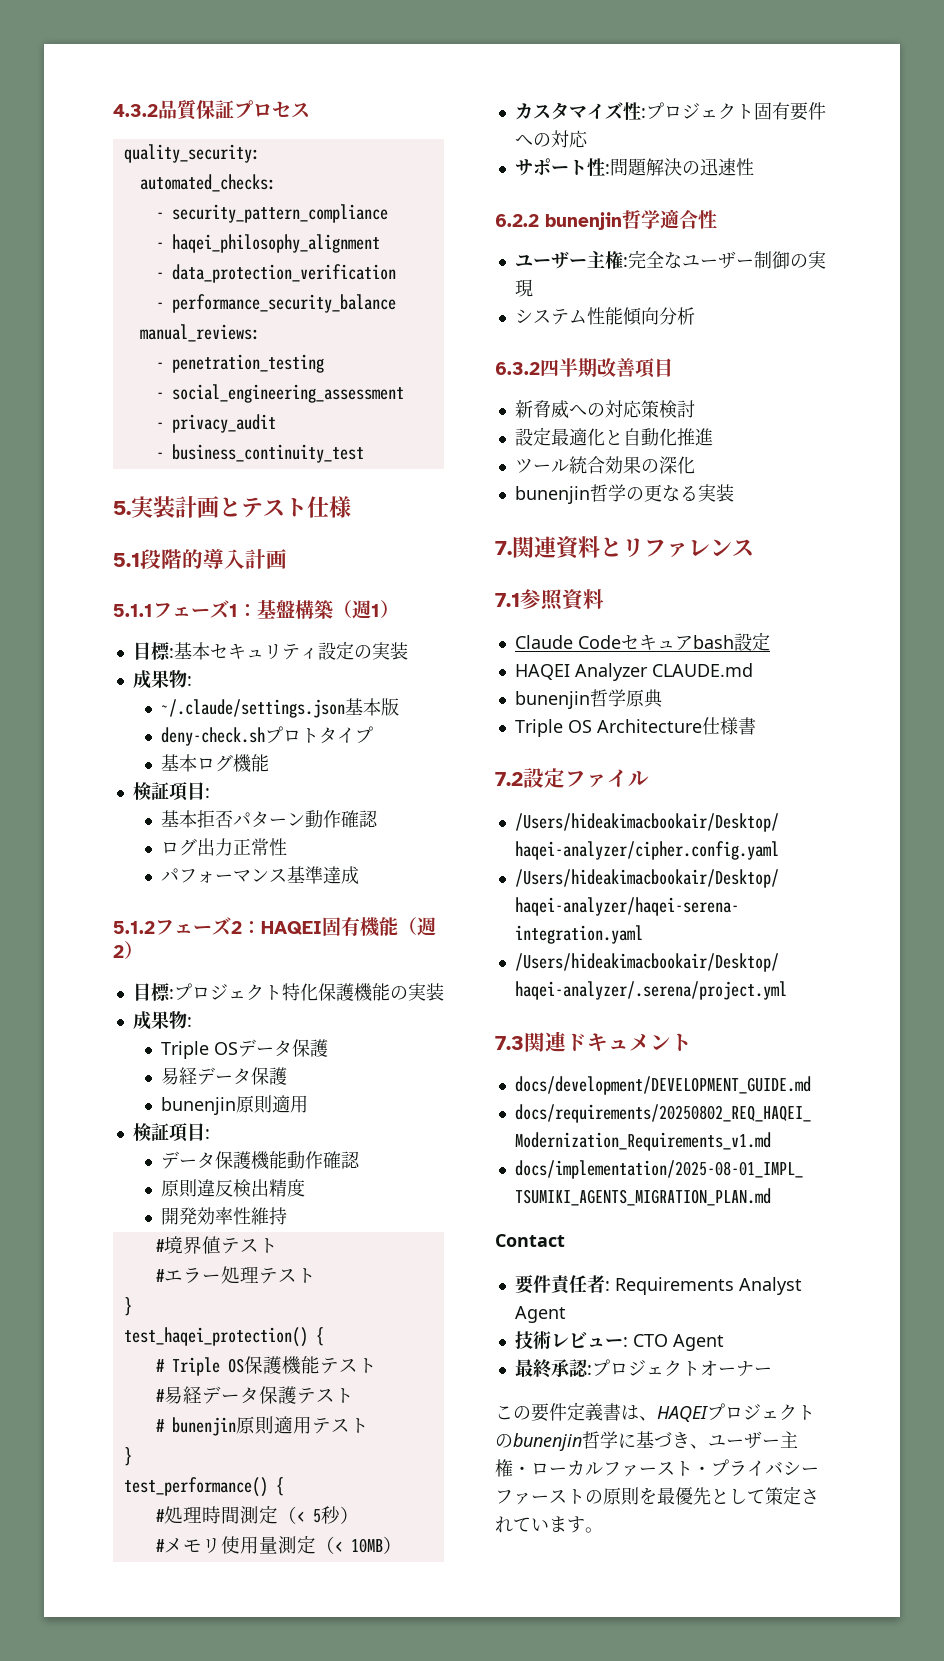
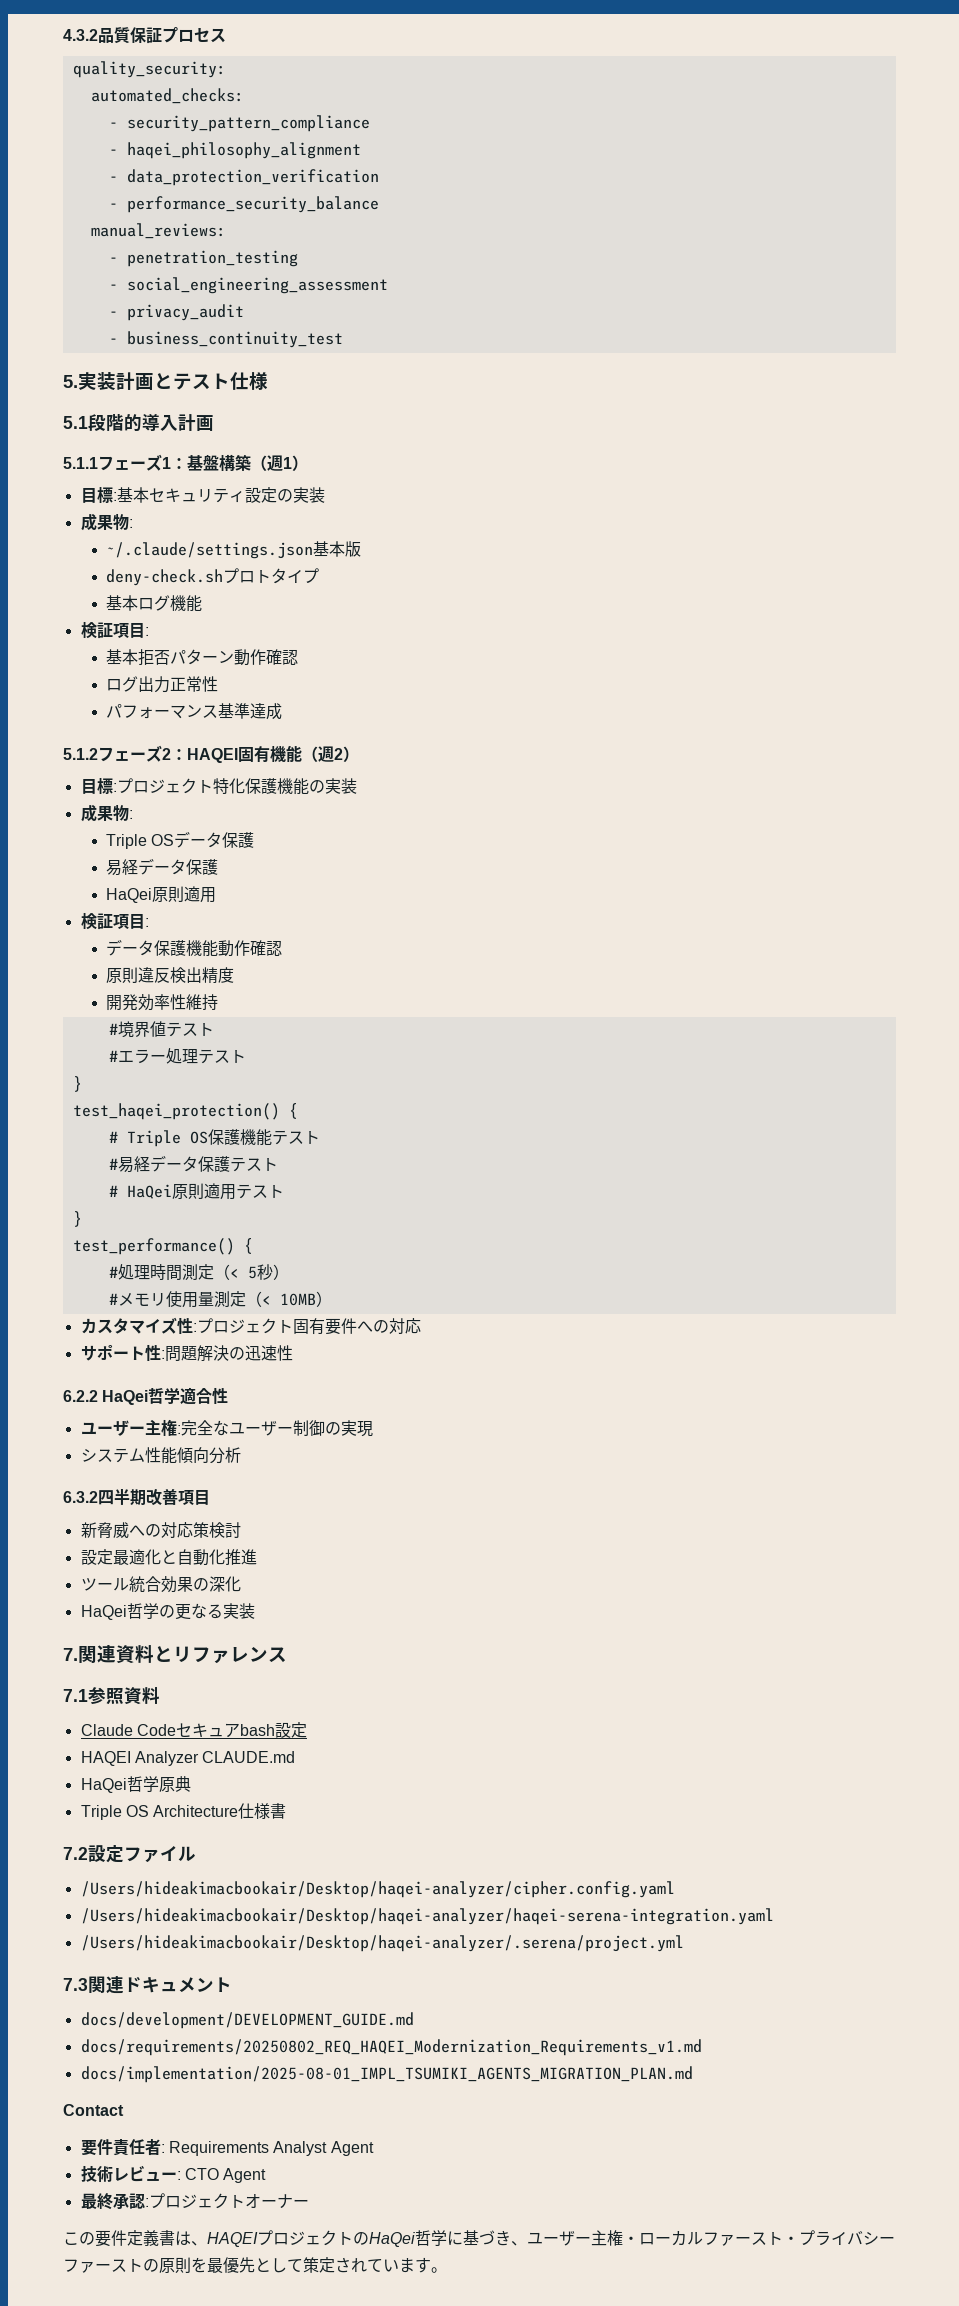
  Triple OSデータ保護
  易経データ保護
- bunenjin原則適用
+ HaQei原則適用
- # bunenjin原則適用テスト
+ # HaQei原則適用テスト
- 6.2.2 bunenjin哲学適合性
+ 6.2.2 HaQei哲学適合性
- bunenjin哲学の更なる実装
+ HaQei哲学の更なる実装
- bunenjin哲学原典
+ HaQei哲学原典
- この要件定義書は、HAQEIプロジェクトのbunenjin哲学に基づき、ユーザー主権・ローカルファースト・プライバシーファーストの原則を最優先として策定されています。
+ この要件定義書は、HAQEIプロジェクトのHaQei哲学に基づき、ユーザー主権・ローカルファースト・プライバシーファーストの原則を最優先として策定されています。

